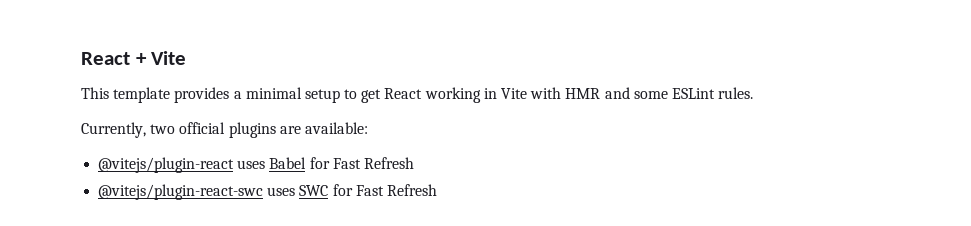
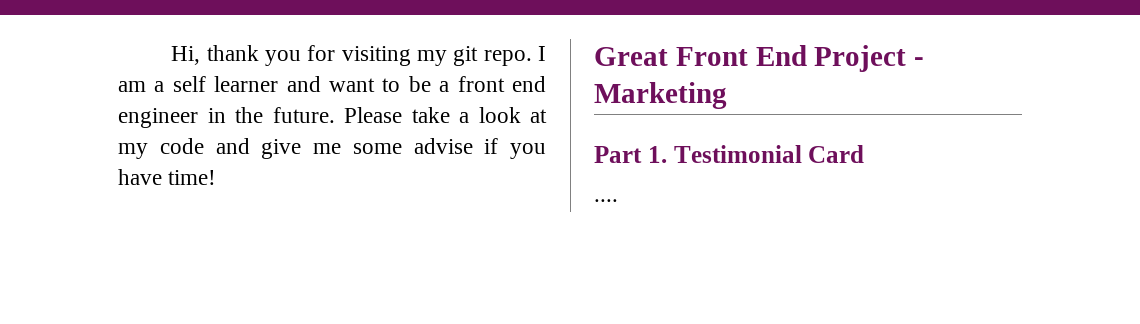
- React + Vite
- This template provides a minimal setup to get React working in Vite with HMR and some ESLint rules.
- Currently, two official plugins are available:
- @vitejs/plugin-react uses Babel for Fast Refresh
- @vitejs/plugin-react-swc uses SWC for Fast Refresh
+ Hi, thank you for visiting my git repo. I am a self learner and want to be a front end engineer in the future. Please take a look at my code and give me some advise if you have time!
+ Great Front End Project - Marketing
+ Part 1. Testimonial Card
+ ....

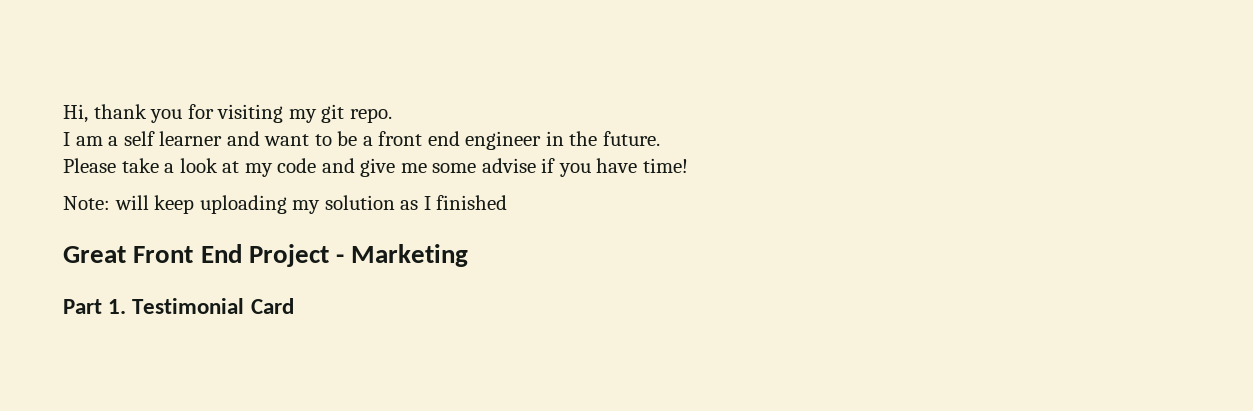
- Hi, thank you for visiting my git repo. I am a self learner and want to be a front end engineer in the future. Please take a look at my code and give me some advise if you have time!
+ Hi, thank you for visiting my git repo.
+ I am a self learner and want to be a front end engineer in the future.
+ Please take a look at my code and give me some advise if you have time!
+ Note: will keep uploading my solution as I finished
- ....

